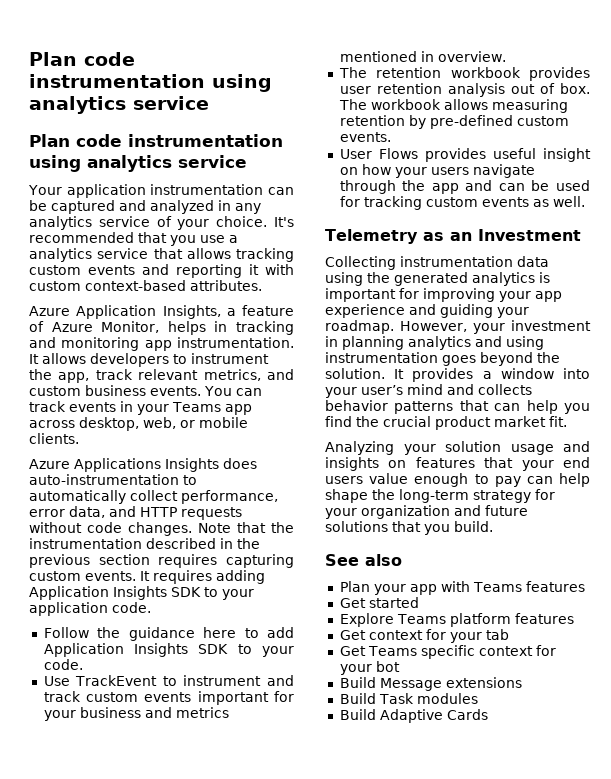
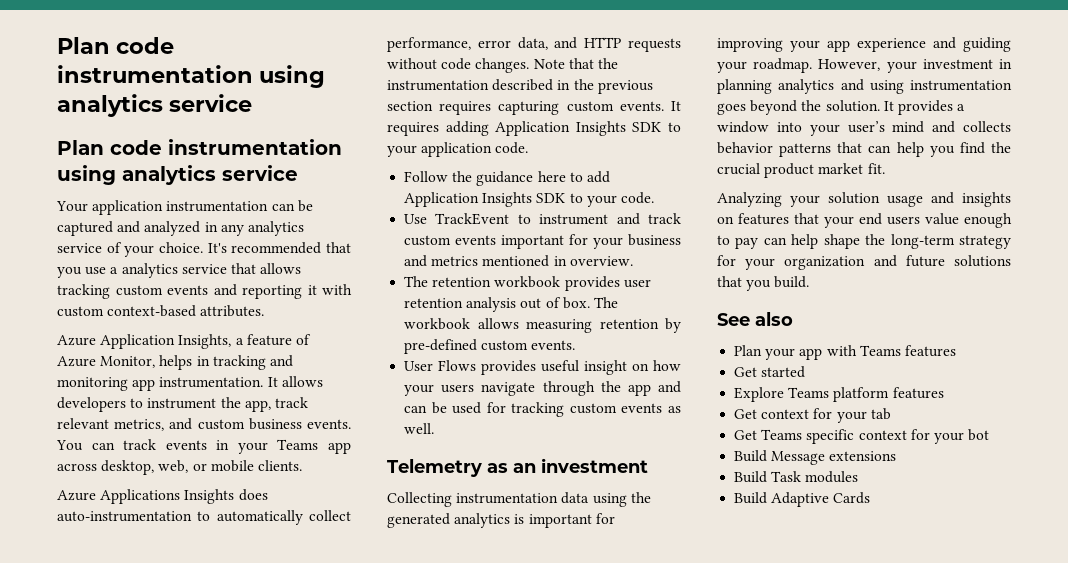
- Telemetry as an Investment
+ Telemetry as an investment

